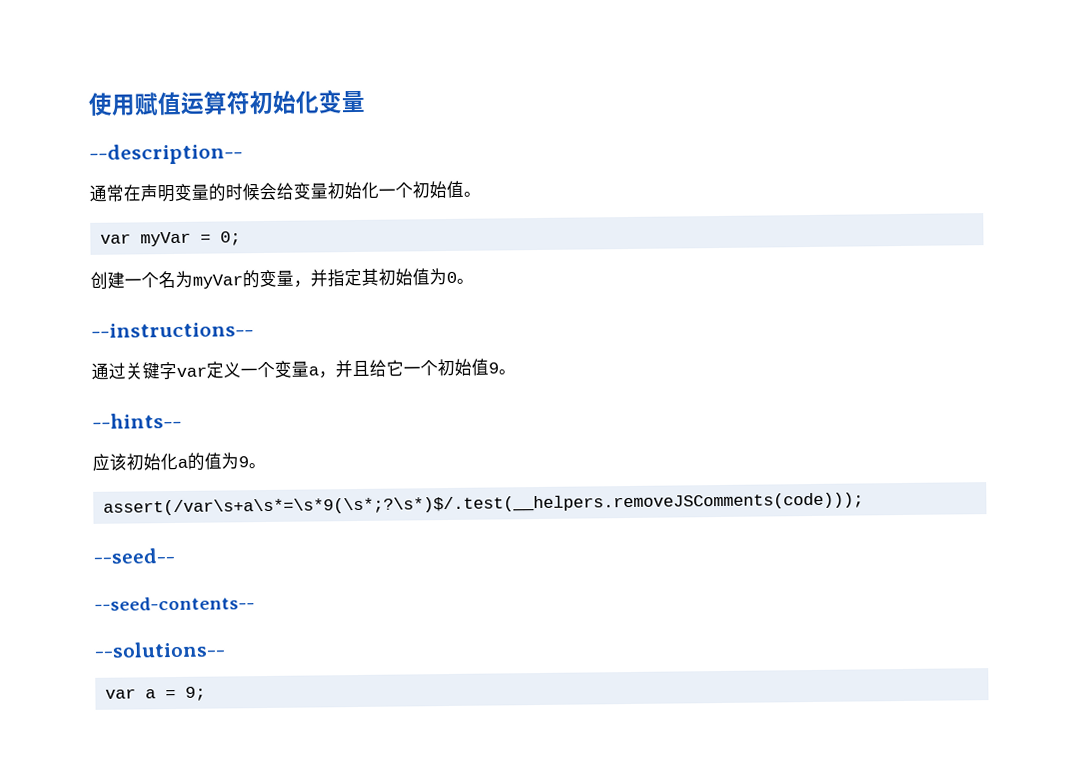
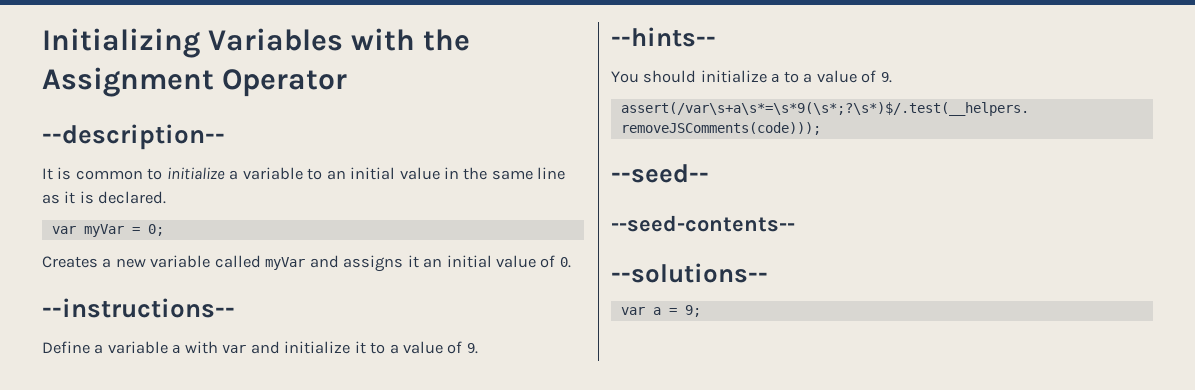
- 使用赋值运算符初始化变量
+ Initializing Variables with the Assignment Operator
  --description--
- 通常在声明变量的时候会给变量初始化一个初始值。
+ It is common to initialize a variable to an initial value in the same line as it is declared.
  var myVar = 0;
- 创建一个名为myVar的变量，并指定其初始值为0。
+ Creates a new variable called myVar and assigns it an initial value of 0.
  --instructions--
- 通过关键字var定义一个变量a，并且给它一个初始值9。
+ Define a variable a with var and initialize it to a value of 9.
  --hints--
- 应该初始化a的值为9。
+ You should initialize a to a value of 9.

